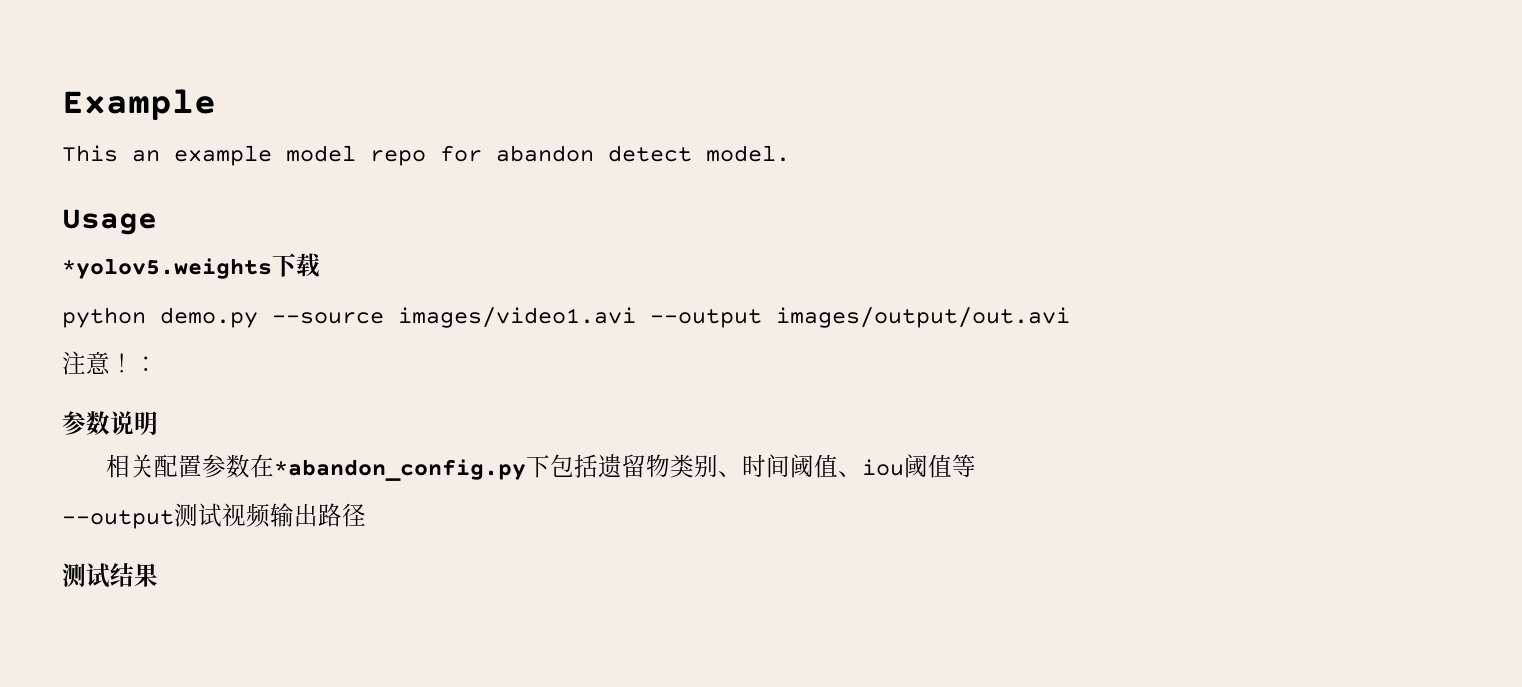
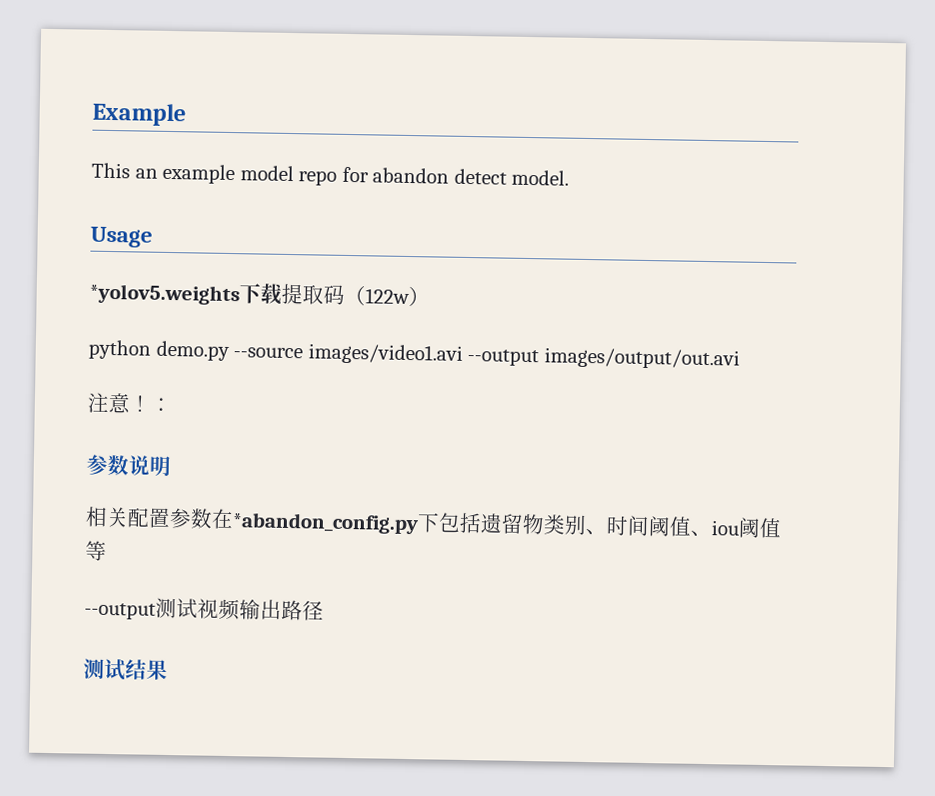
- *yolov5.weights下载
+ *yolov5.weights下载提取码（122w）

